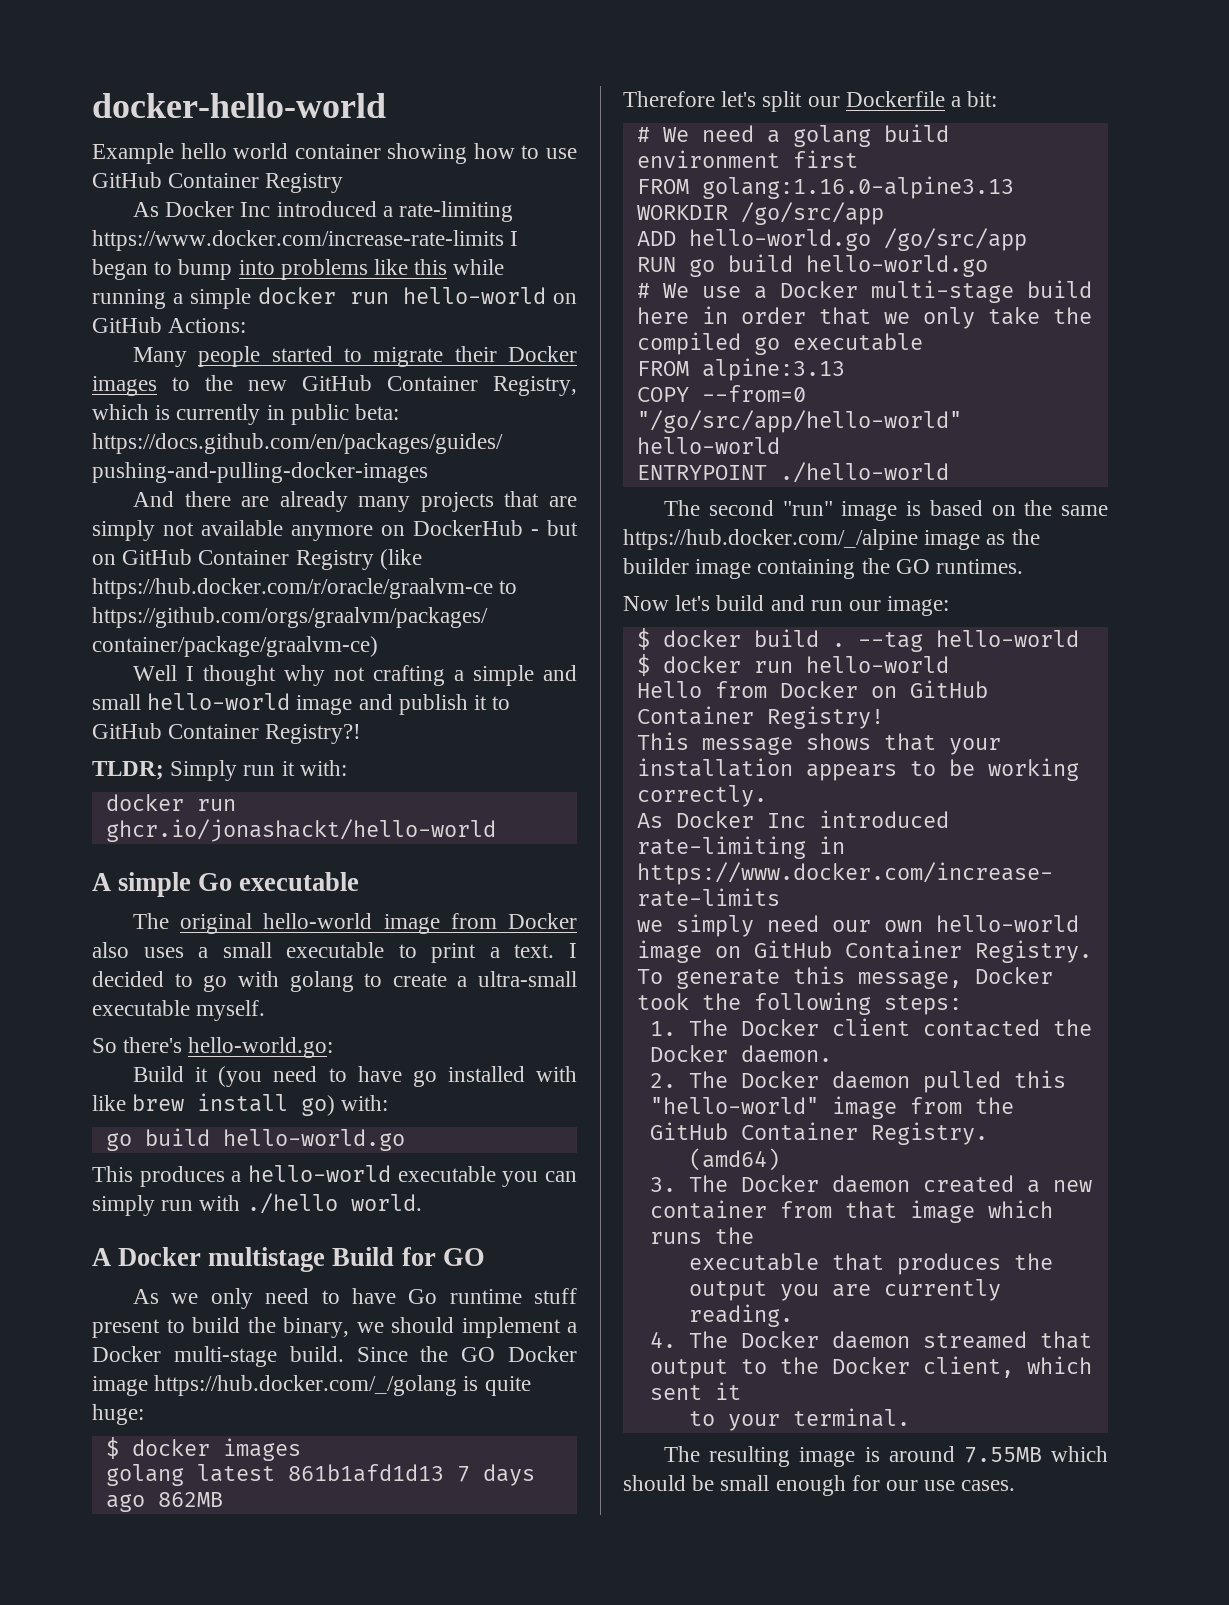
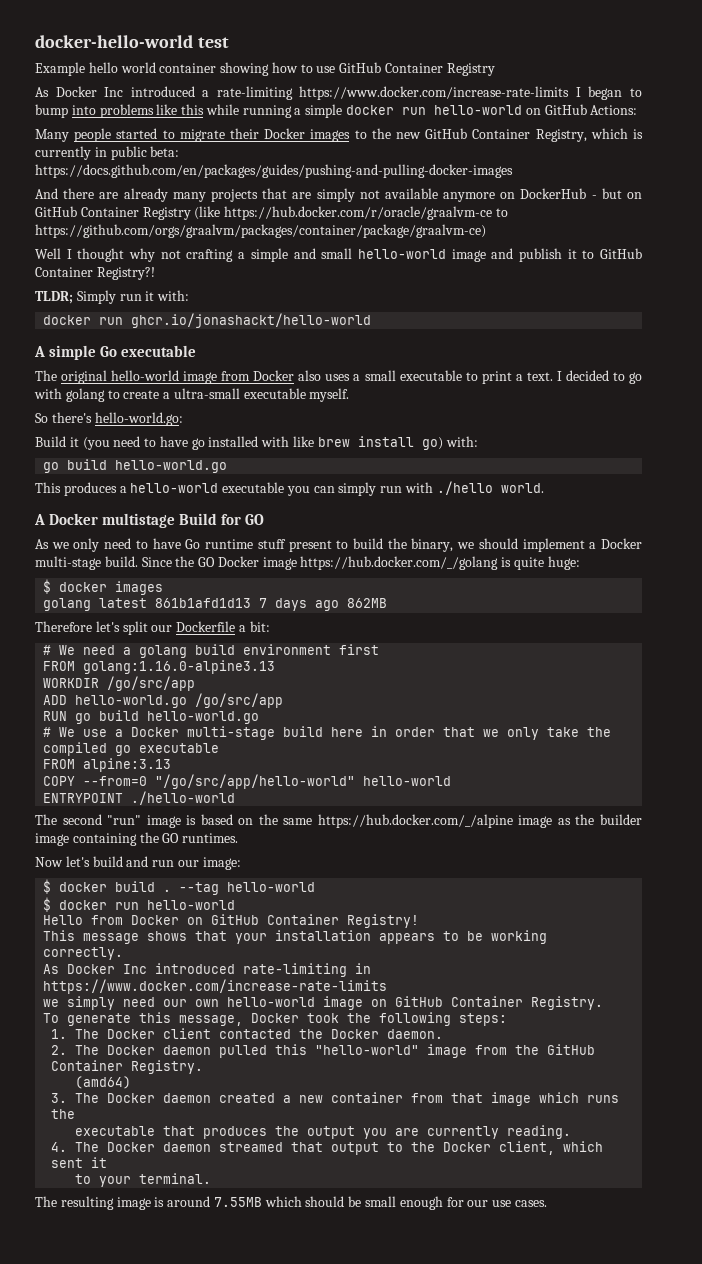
- docker-hello-world
+ docker-hello-world test

